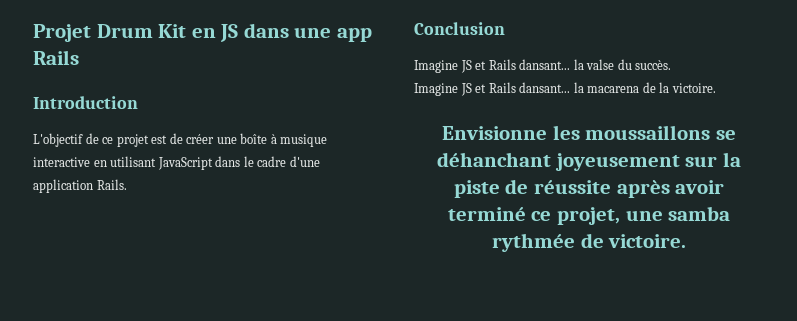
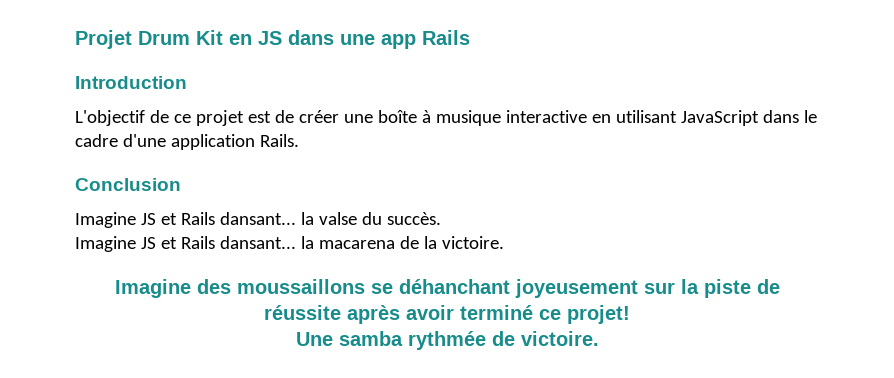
- Envisionne les moussaillons se déhanchant joyeusement sur la piste de réussite après avoir terminé ce projet, une samba rythmée de victoire.
+ Imagine des moussaillons se déhanchant joyeusement sur la piste de réussite après avoir terminé ce projet!
+ Une samba rythmée de victoire.

